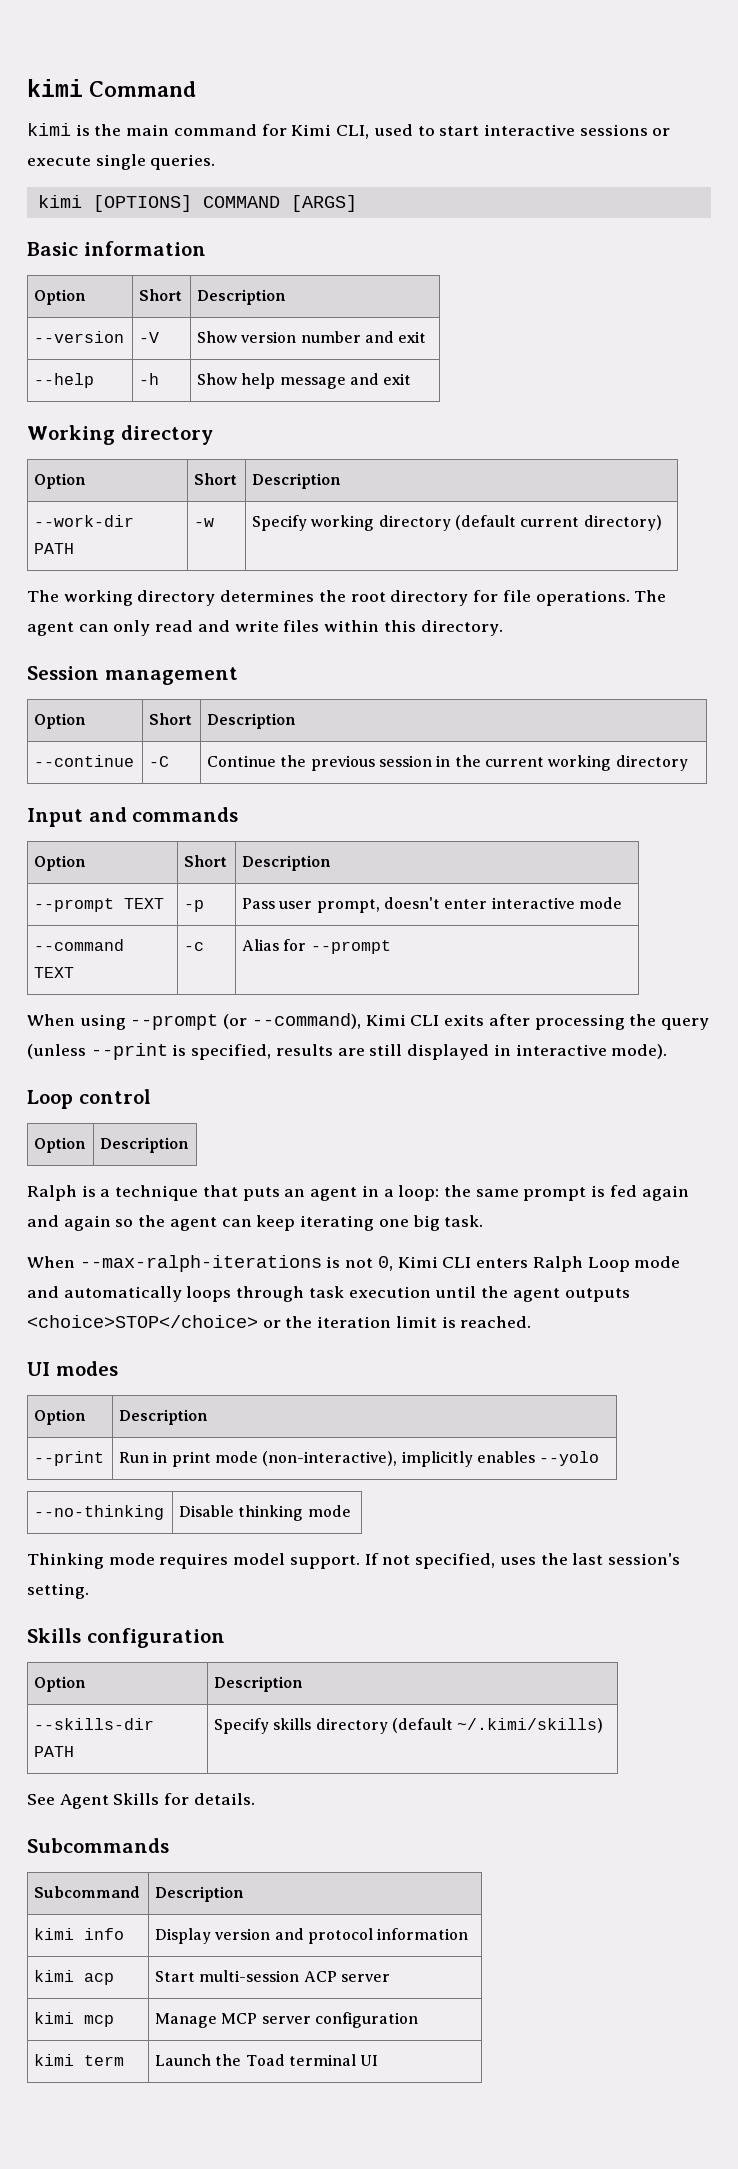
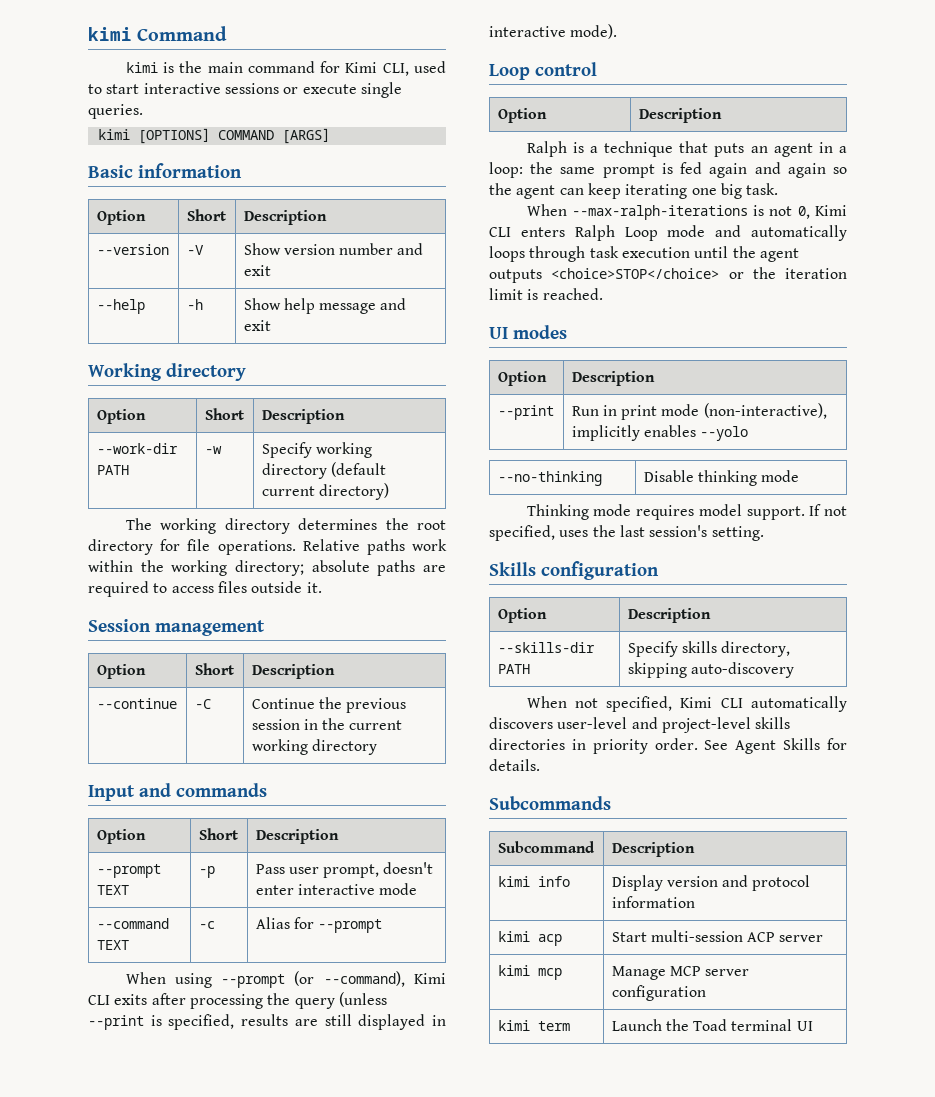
- The agent can only read and write files within this directory.
+ Relative paths work within the working directory; absolute paths are required to access files outside it.
- --skills-dir PATH | Specify skills directory (default ~/.kimi/skills)
- See Agent Skills for details.
+ --skills-dir PATH | Specify skills directory, skipping auto-discovery
+ When not specified, Kimi CLI automatically discovers user-level and project-level skills directories in priority order. See Agent Skills for details.

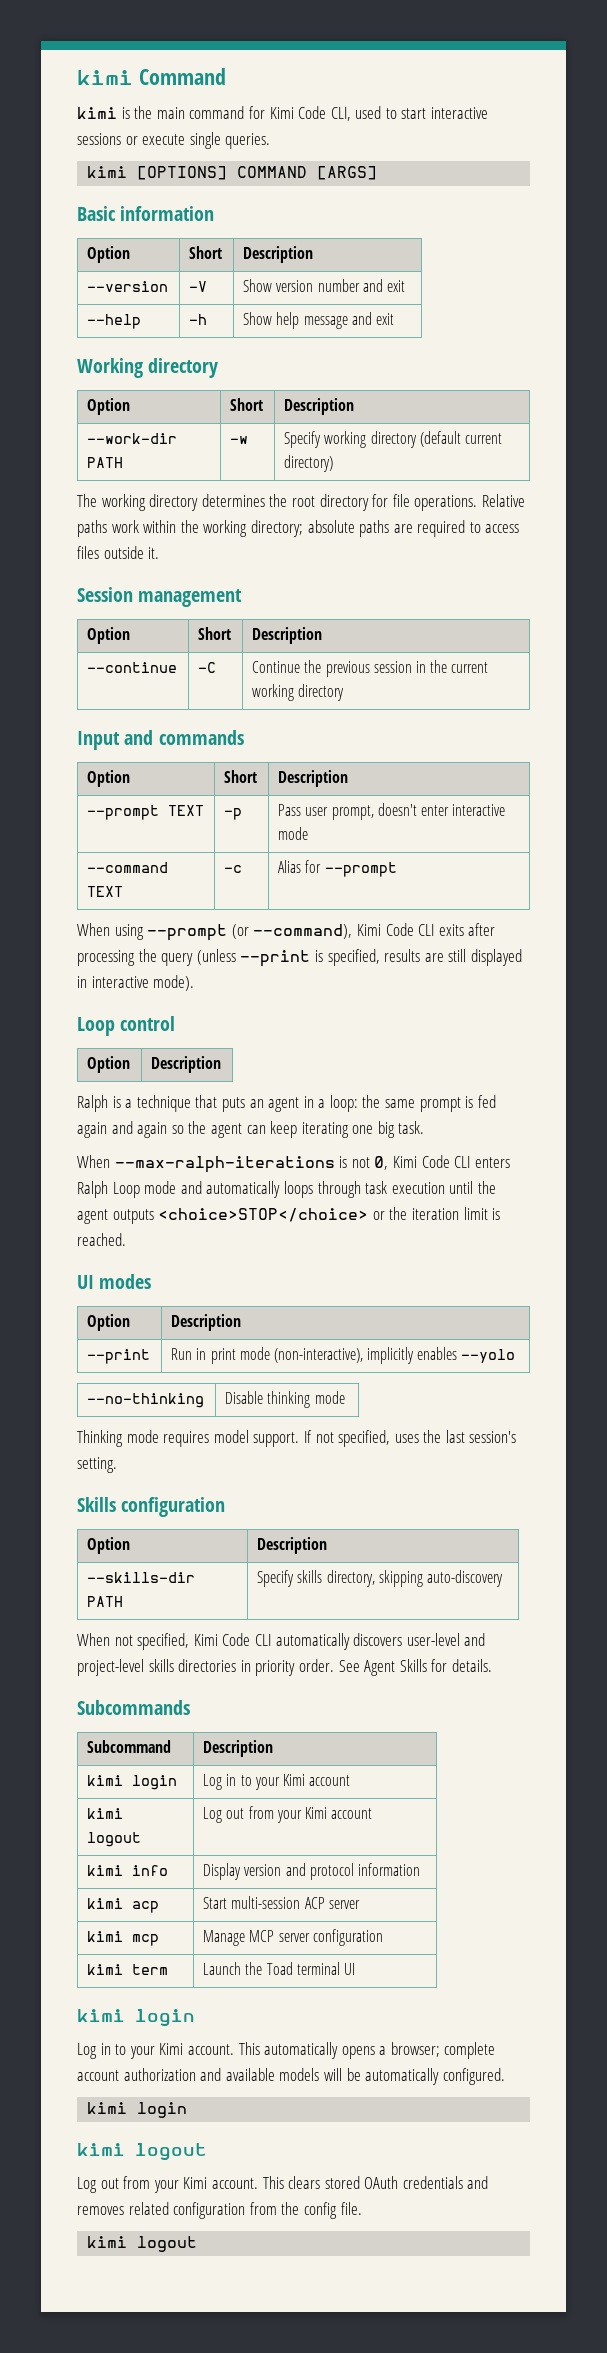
- kimi is the main command for Kimi CLI, used to start interactive sessions or execute single queries.
+ kimi is the main command for Kimi Code CLI, used to start interactive sessions or execute single queries.
- When using --prompt (or --command), Kimi CLI exits after processing the query (unless --print is specified, results are still displayed in interactive mode).
+ When using --prompt (or --command), Kimi Code CLI exits after processing the query (unless --print is specified, results are still displayed in interactive mode).
- When --max-ralph-iterations is not 0, Kimi CLI enters Ralph Loop mode and automatically loops through task execution until the agent outputs <choice>STOP</choice> or the iteration limit is reached.
+ When --max-ralph-iterations is not 0, Kimi Code CLI enters Ralph Loop mode and automatically loops through task execution until the agent outputs <choice>STOP</choice> or the iteration limit is reached.
- When not specified, Kimi CLI automatically discovers user-level and project-level skills directories in priority order.
+ When not specified, Kimi Code CLI automatically discovers user-level and project-level skills directories in priority order.
+ kimi login | Log in to your Kimi account
+ kimi logout | Log out from your Kimi account
  kimi term | Launch the Toad terminal UI
+ kimi login
+ Log in to your Kimi account. This automatically opens a browser; complete account authorization and available models will be automatically configured.
+ kimi login
+ kimi logout
+ Log out from your Kimi account. This clears stored OAuth credentials and removes related configuration from the config file.
+ kimi logout

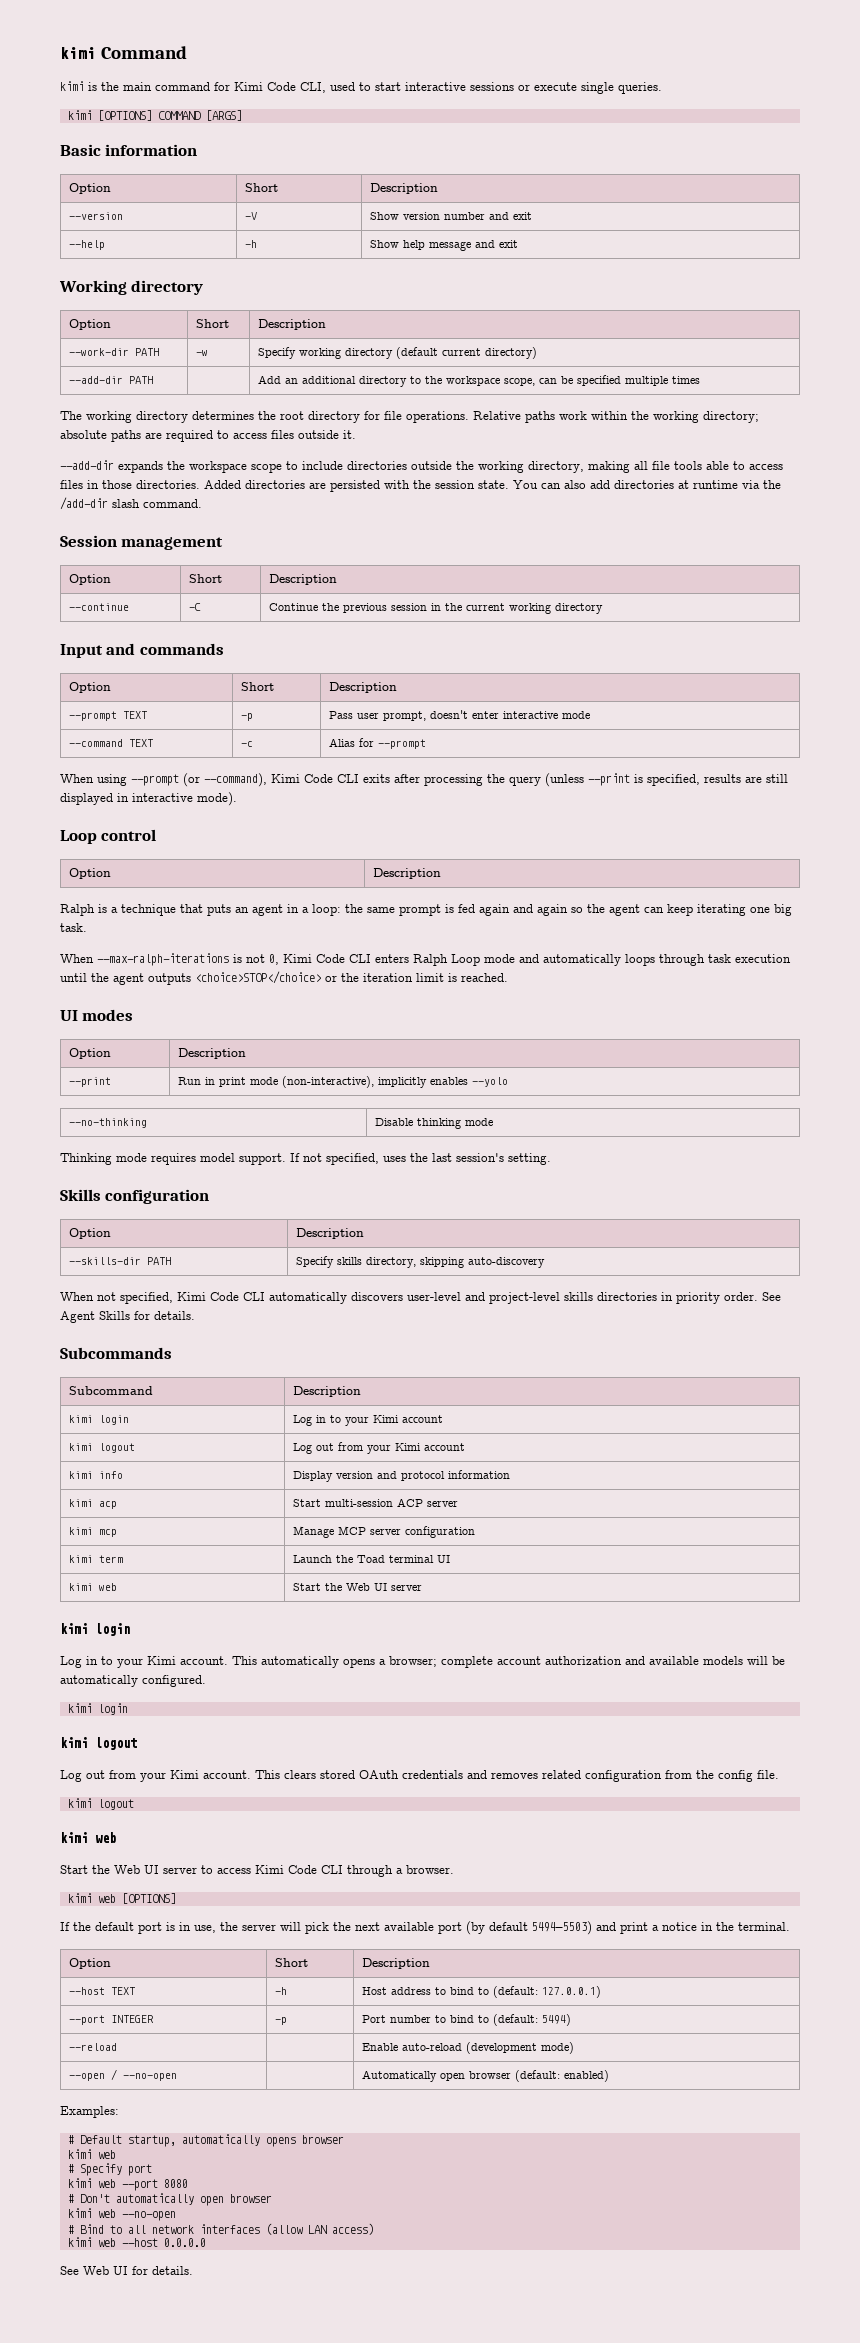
+ --add-dir PATH | | Add an additional directory to the workspace scope, can be specified multiple times
+ --add-dir expands the workspace scope to include directories outside the working directory, making all file tools able to access files in those directories. Added directories are persisted with the session state. You can also add directories at runtime via the /add-dir slash command.
+ kimi web | Start the Web UI server
  This clears stored OAuth credentials and removes related configuration from the config file.
  kimi logout
+ kimi web
+ Start the Web UI server to access Kimi Code CLI through a browser.
+ kimi web [OPTIONS]
+ If the default port is in use, the server will pick the next available port (by default 5494–5503) and print a notice in the terminal.
+ Option | Short | Description
+ --host TEXT | -h | Host address to bind to (default: 127.0.0.1)
+ --port INTEGER | -p | Port number to bind to (default: 5494)
+ --reload | | Enable auto-reload (development mode)
+ --open / --no-open | | Automatically open browser (default: enabled)
+ Examples:
+ # Default startup, automatically opens browser
+ kimi web
+ # Specify port
+ kimi web --port 8080
+ # Don't automatically open browser
+ kimi web --no-open
+ # Bind to all network interfaces (allow LAN access)
+ kimi web --host 0.0.0.0
+ See Web UI for details.

